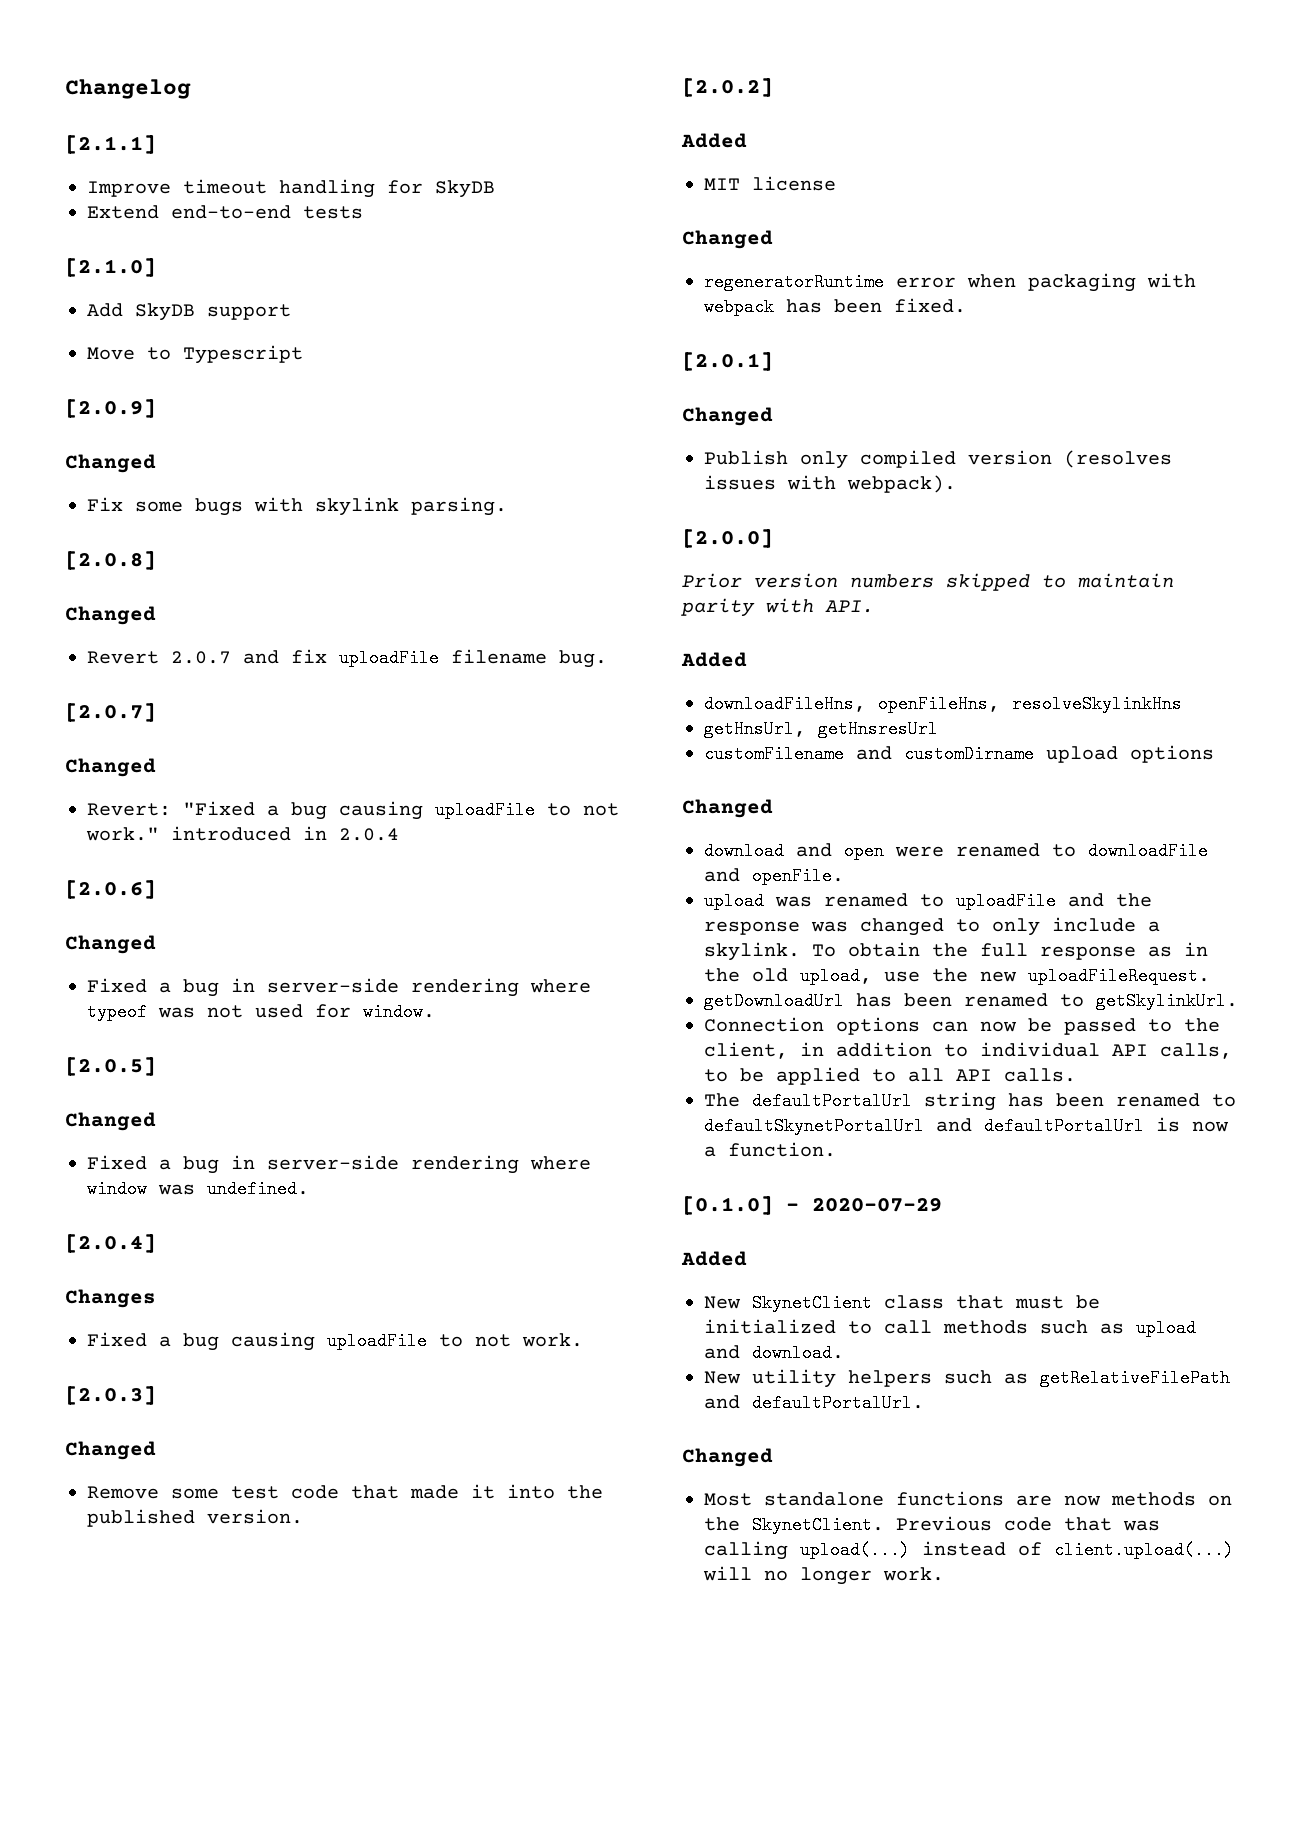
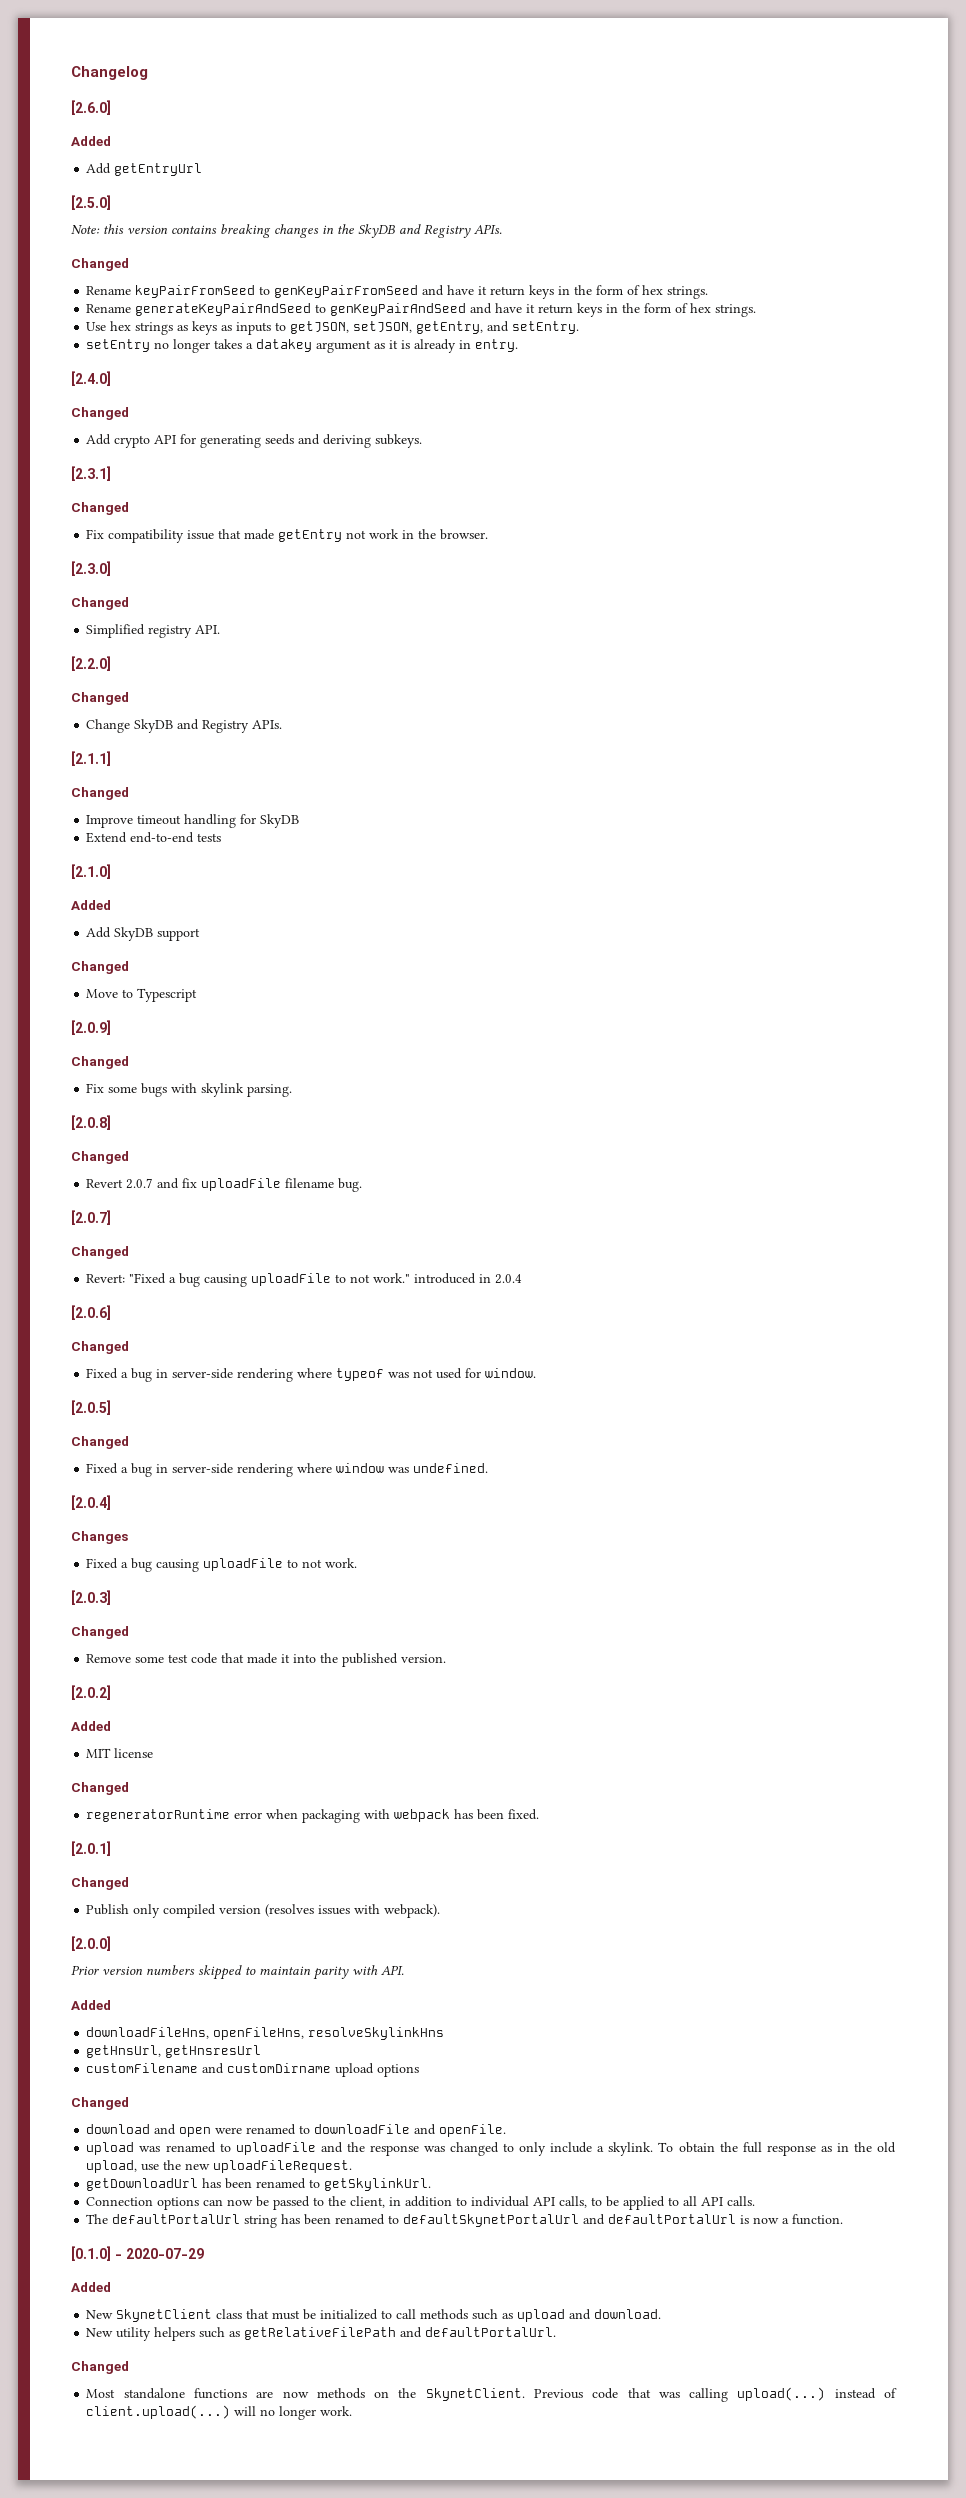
+ [2.6.0]
+ Added
+ Add getEntryUrl
+ [2.5.0]
+ Note: this version contains breaking changes in the SkyDB and Registry APIs.
+ Changed
+ Rename keyPairFromSeed to genKeyPairFromSeed and have it return keys in the form of hex strings.
+ Rename generateKeyPairAndSeed to genKeyPairAndSeed and have it return keys in the form of hex strings.
+ Use hex strings as keys as inputs to getJSON, setJSON, getEntry, and setEntry.
+ setEntry no longer takes a datakey argument as it is already in entry.
+ [2.4.0]
+ Changed
+ Add crypto API for generating seeds and deriving subkeys.
+ [2.3.1]
+ Changed
+ Fix compatibility issue that made getEntry not work in the browser.
+ [2.3.0]
+ Changed
+ Simplified registry API.
+ [2.2.0]
+ Changed
+ Change SkyDB and Registry APIs.
  [2.1.1]
+ Changed
  [2.1.0]
+ Added
  Add SkyDB support
+ Changed

